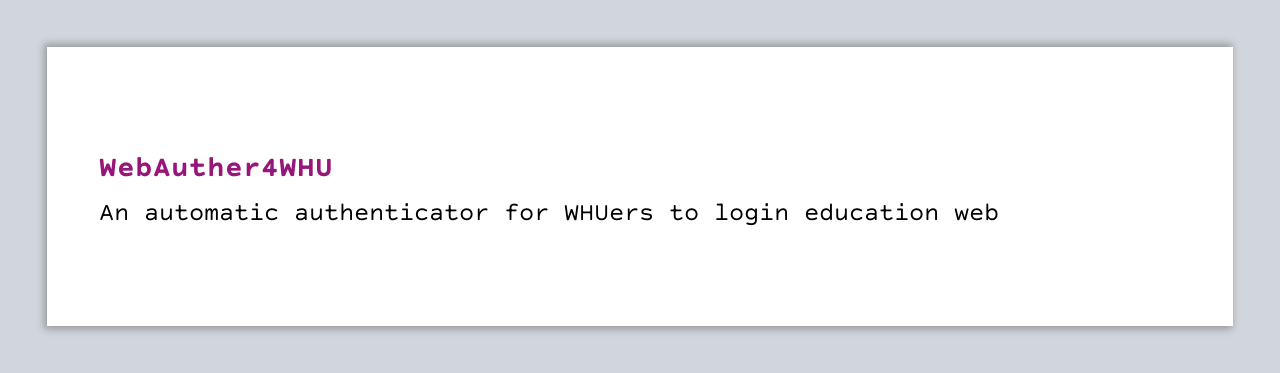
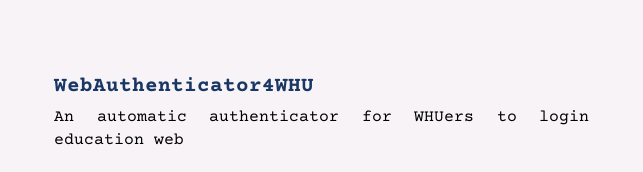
- WebAuther4WHU
+ WebAuthenticator4WHU

